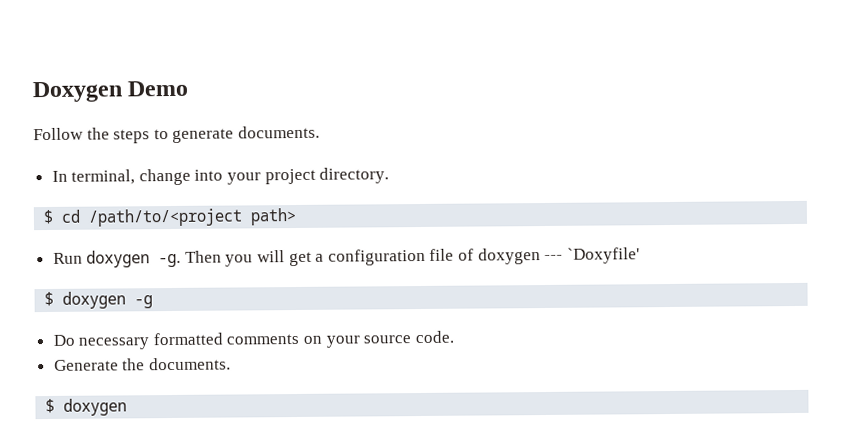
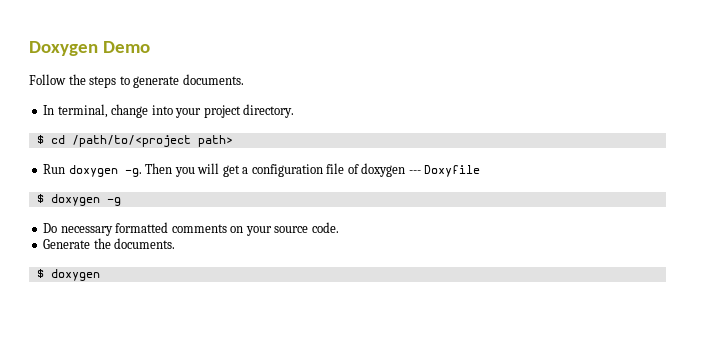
- Then you will get a configuration file of doxygen --- `Doxyfile'
+ Then you will get a configuration file of doxygen --- Doxyfile

